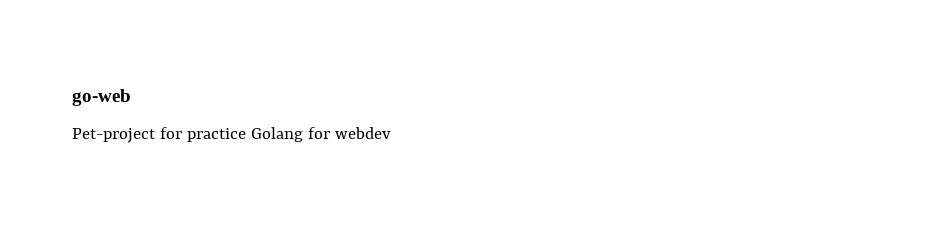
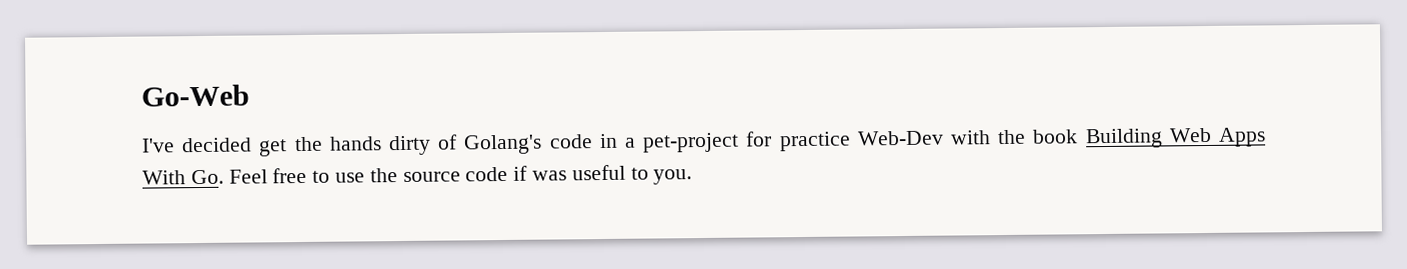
- go-web
- Pet-project for practice Golang for webdev
+ Go-Web
+ I've decided get the hands dirty of Golang's code in a pet-project for practice Web-Dev with the book Building Web Apps With Go. Feel free to use the source code if was useful to you.

